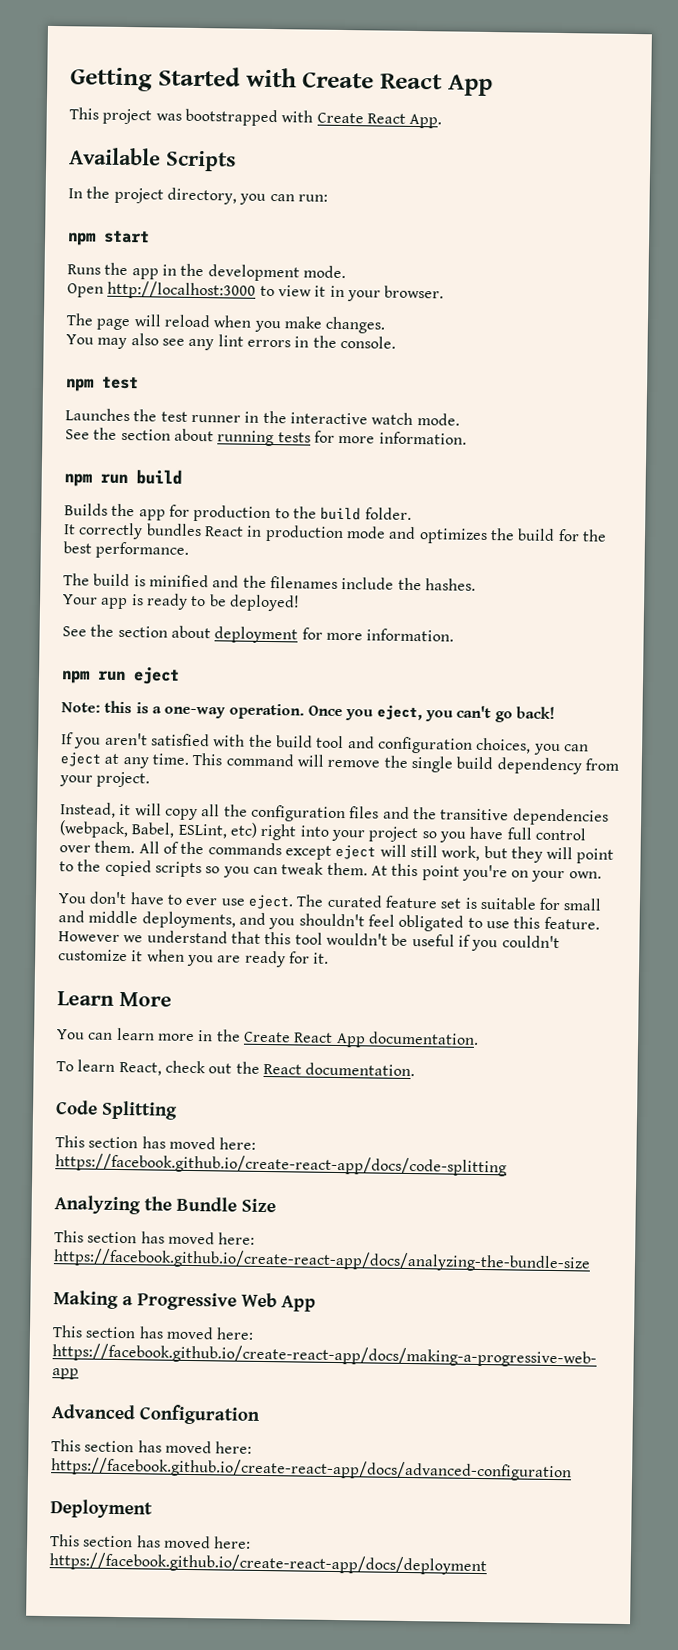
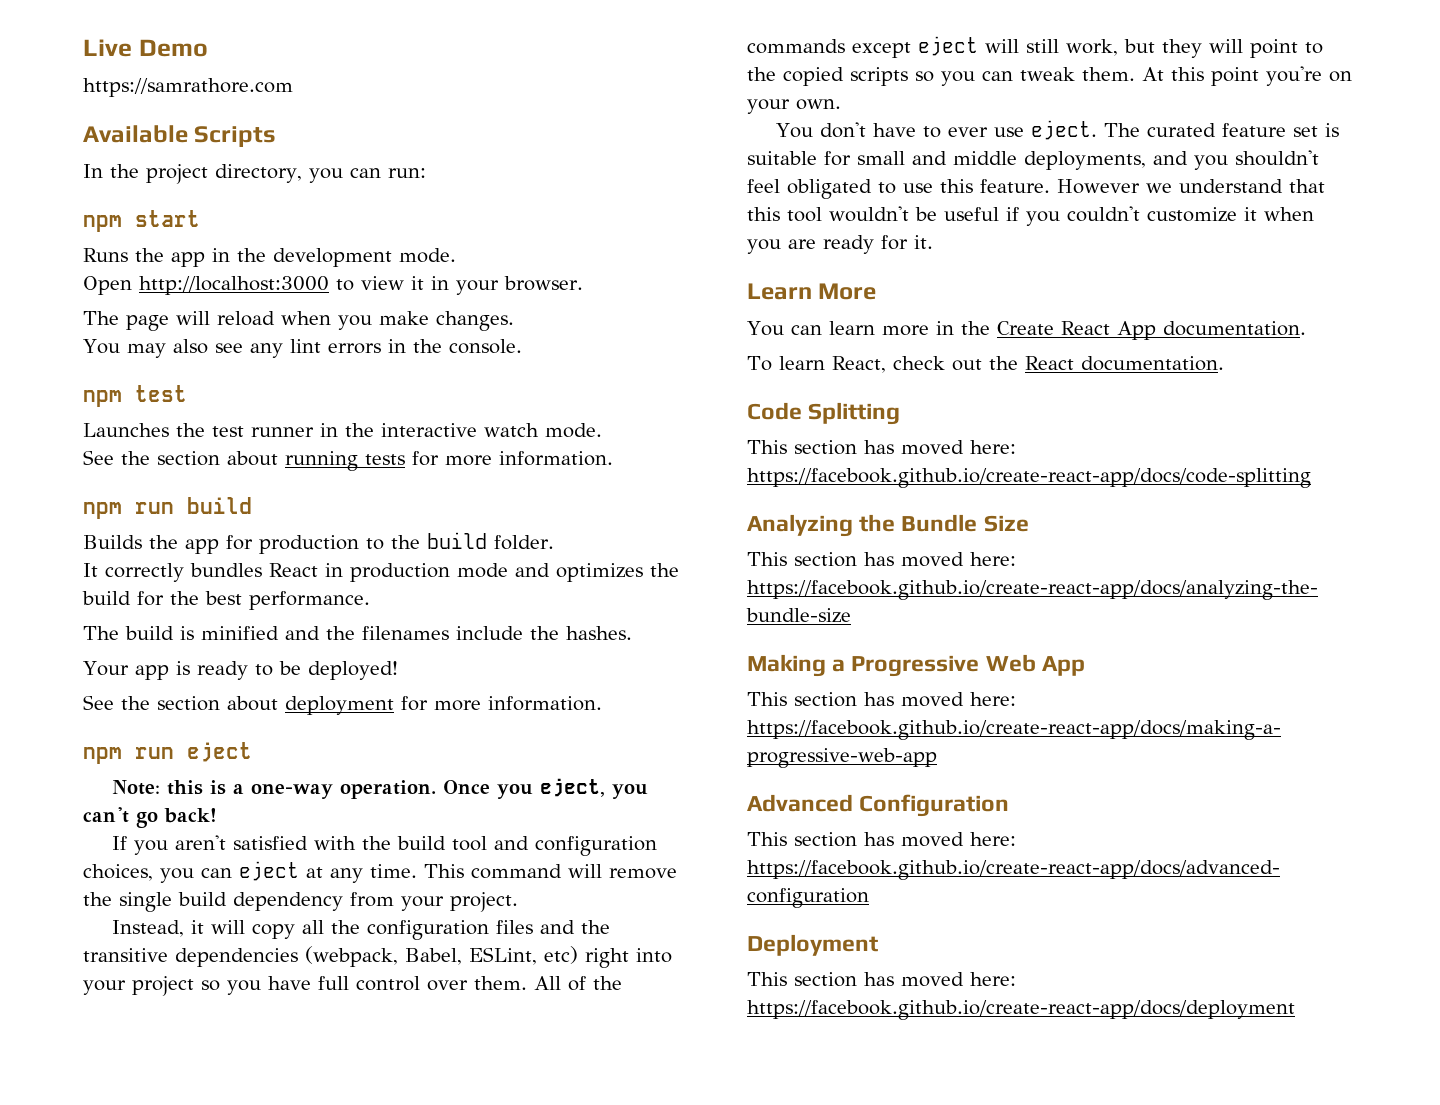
- Getting Started with Create React App
- This project was bootstrapped with Create React App.
+ Live Demo
+ https://samrathore.com

